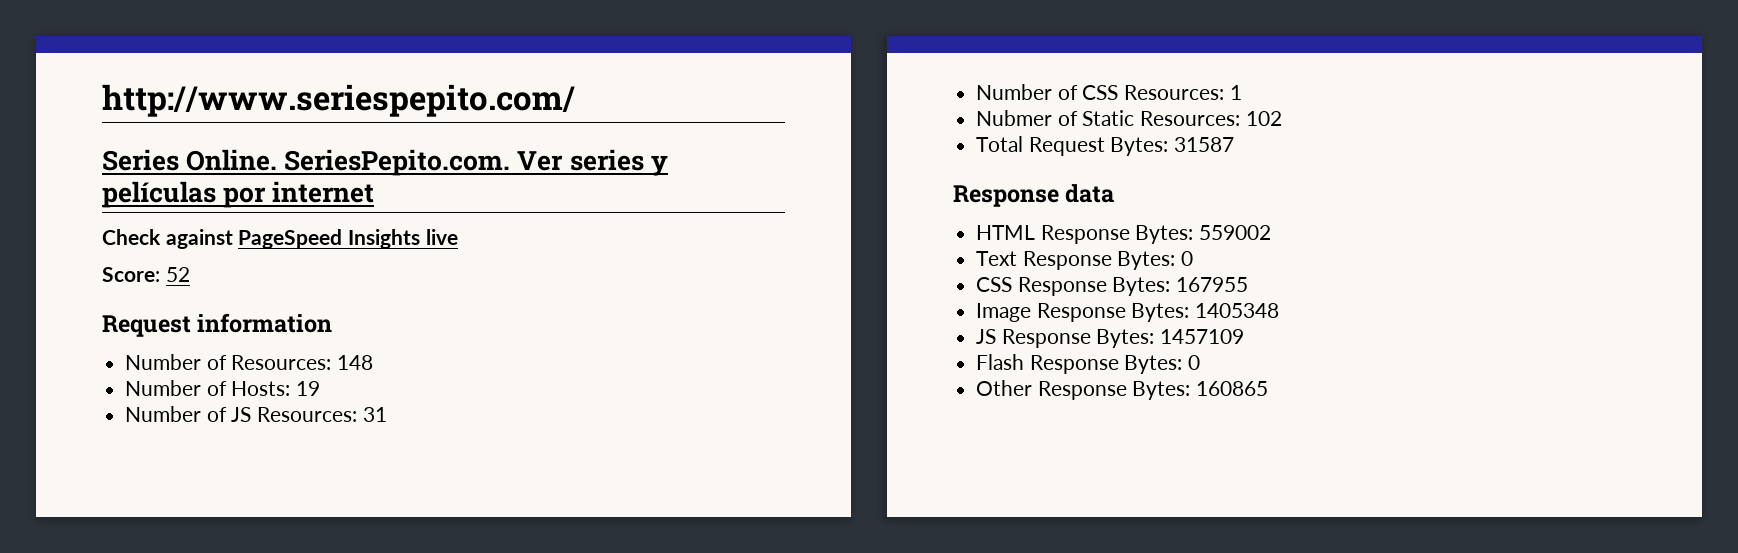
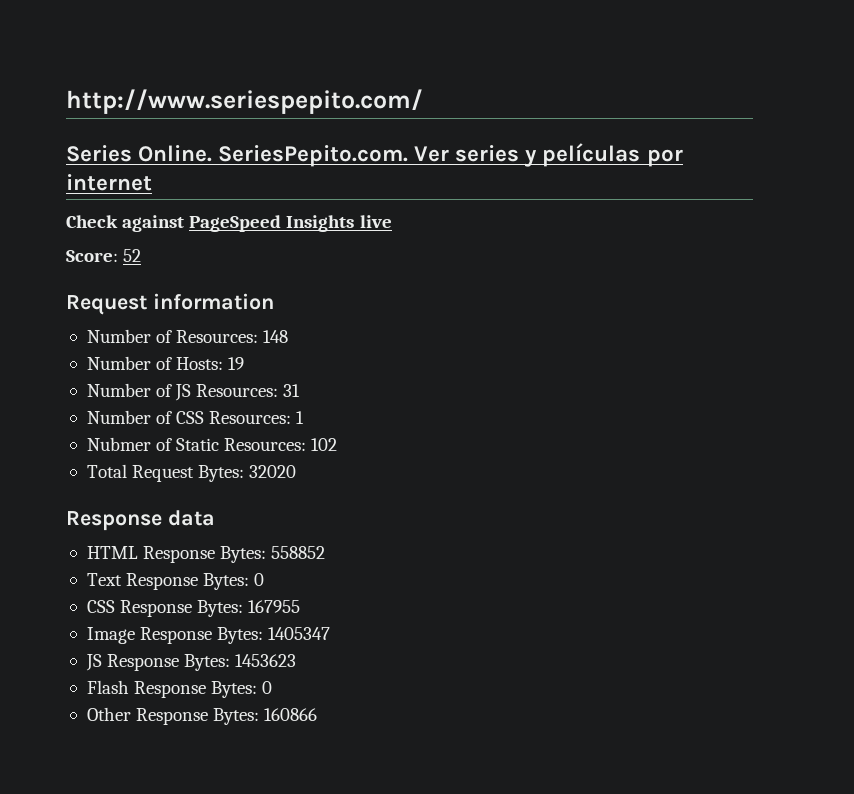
- Total Request Bytes: 31587
+ Total Request Bytes: 32020
- HTML Response Bytes: 559002
+ HTML Response Bytes: 558852
- Image Response Bytes: 1405348
+ Image Response Bytes: 1405347
- JS Response Bytes: 1457109
+ JS Response Bytes: 1453623
- Other Response Bytes: 160865
+ Other Response Bytes: 160866

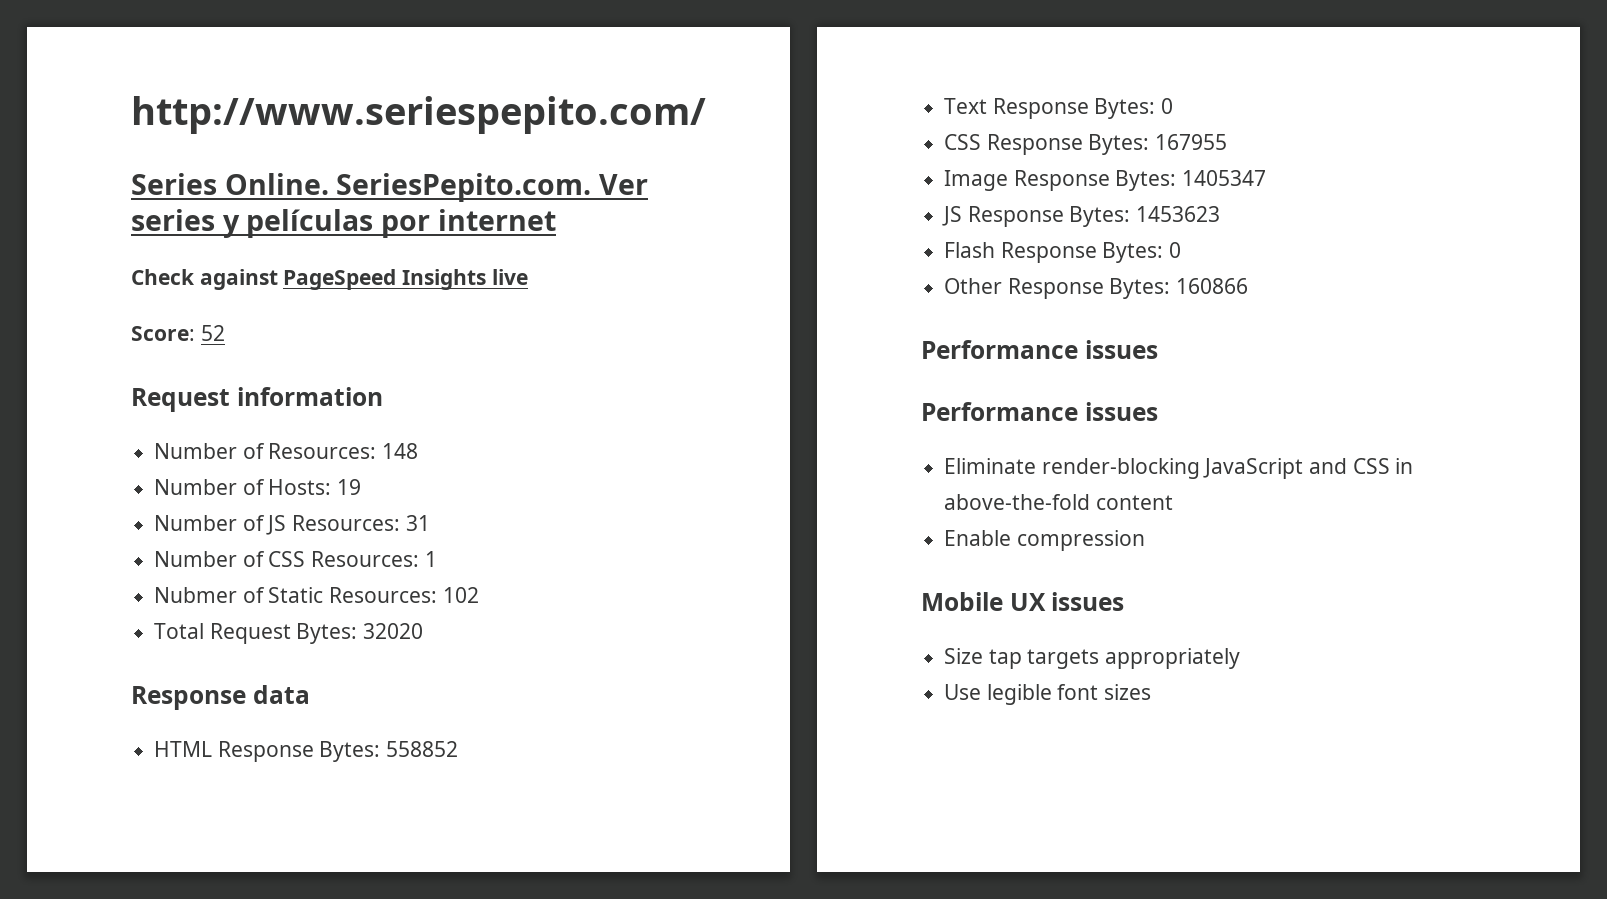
  Other Response Bytes: 160866
+ Performance issues
+ Performance issues
+ Eliminate render-blocking JavaScript and CSS in above-the-fold content
+ Enable compression
+ Mobile UX issues
+ Size tap targets appropriately
+ Use legible font sizes

